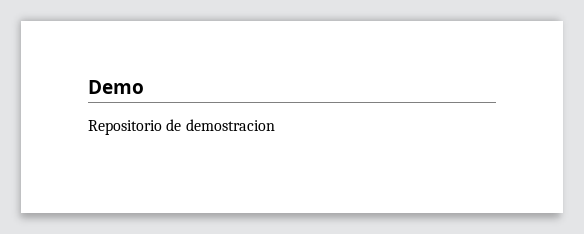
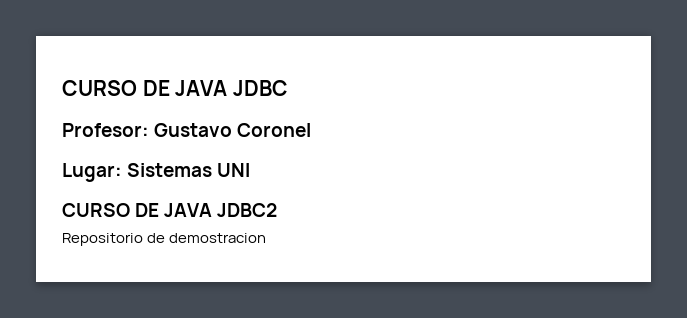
- Demo
+ CURSO DE JAVA JDBC
+ Profesor: Gustavo Coronel
+ Lugar: Sistemas UNI
+ CURSO DE JAVA JDBC2

